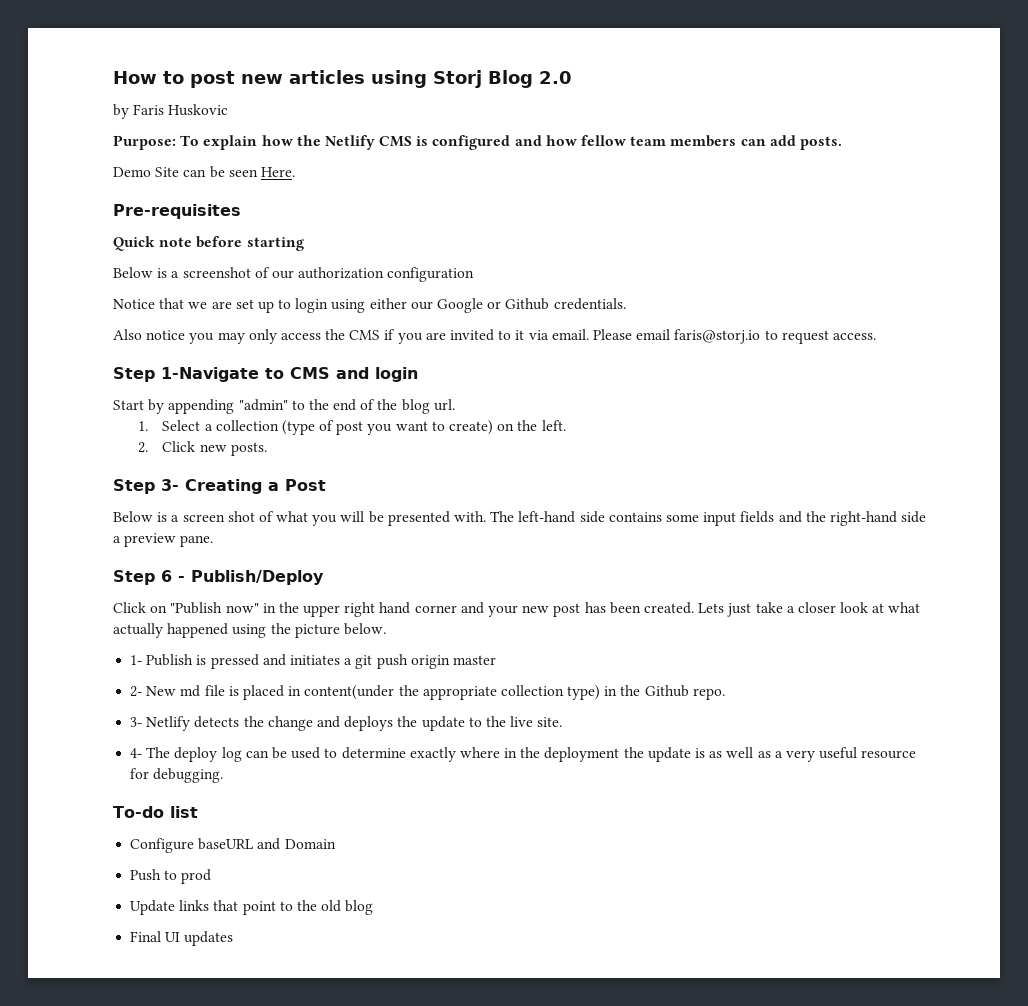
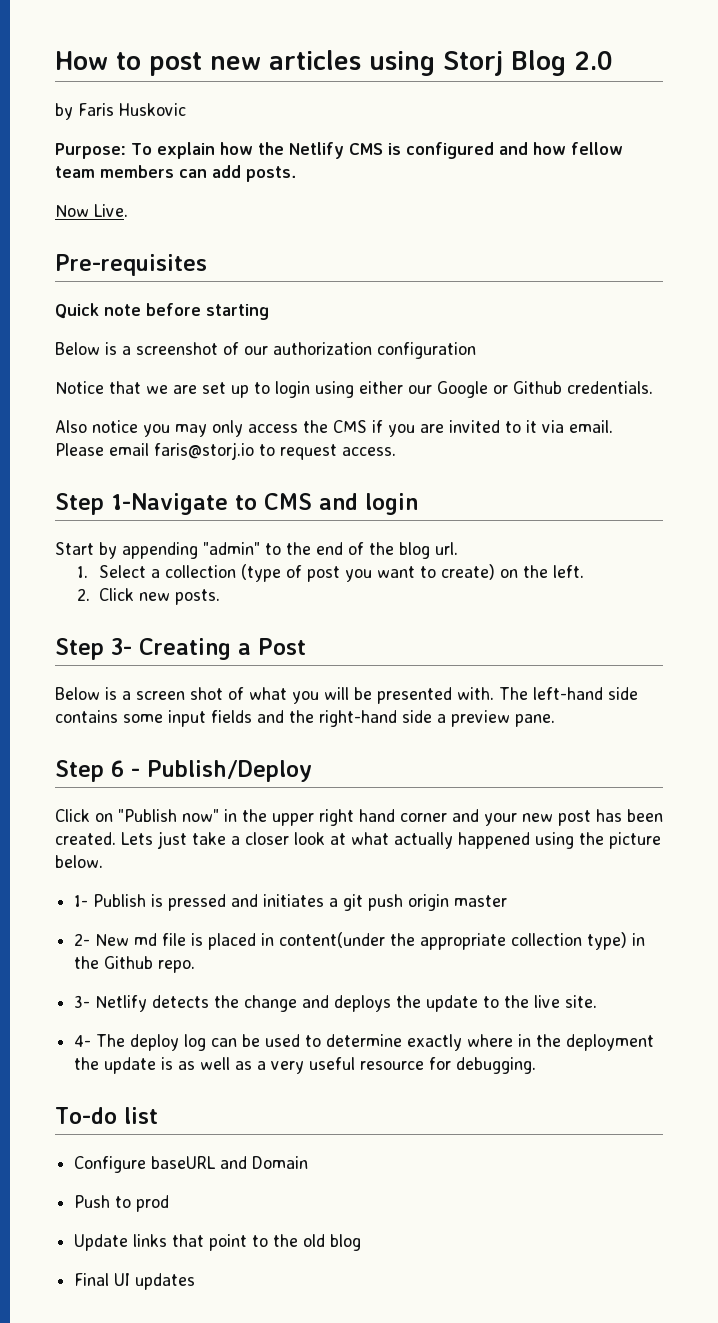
- Demo Site can be seen Here.
+ Now Live.

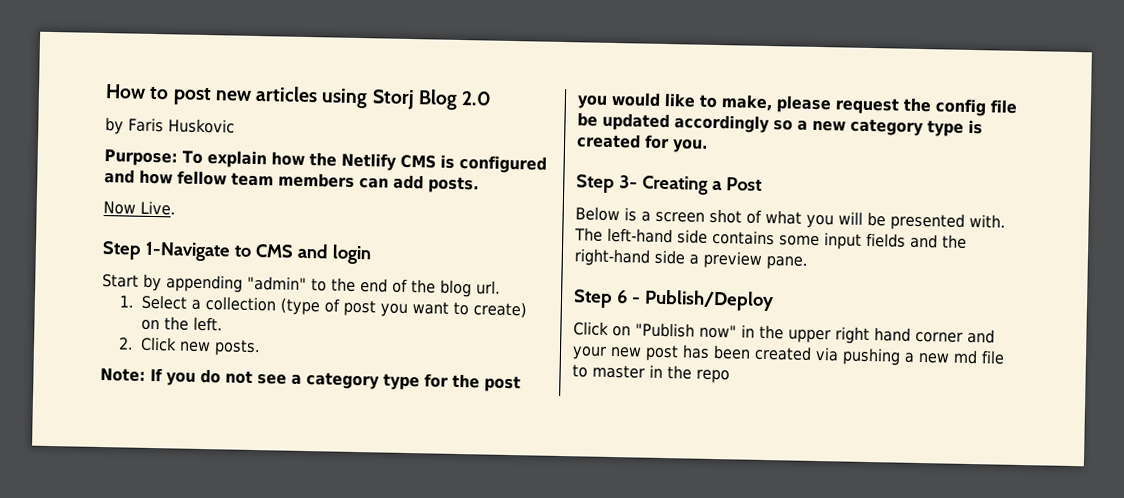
- Pre-requisites
- Quick note before starting
- Below is a screenshot of our authorization configuration
- Notice that we are set up to login using either our Google or Github credentials.
- Also notice you may only access the CMS if you are invited to it via email. Please email faris@storj.io to request access.
+ Note: If you do not see a category type for the post you would like to make, please request the config file be updated accordingly so a new category type is created for you.
- Click on "Publish now" in the upper right hand corner and your new post has been created. Lets just take a closer look at what actually happened using the picture below.
- 1- Publish is pressed and initiates a git push origin master
- 2- New md file is placed in content(under the appropriate collection type) in the Github repo.
- 3- Netlify detects the change and deploys the update to the live site.
- 4- The deploy log can be used to determine exactly where in the deployment the update is as well as a very useful resource for debugging.
- To-do list
- Configure baseURL and Domain
- Push to prod
- Update links that point to the old blog
- Final UI updates
+ Click on "Publish now" in the upper right hand corner and your new post has been created via pushing a new md file to master in the repo

